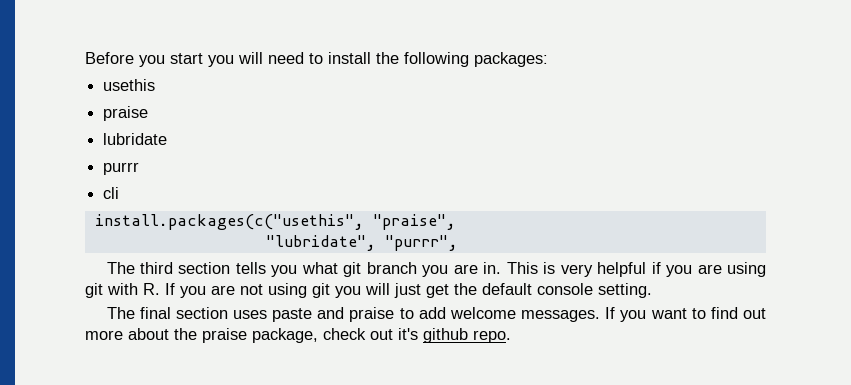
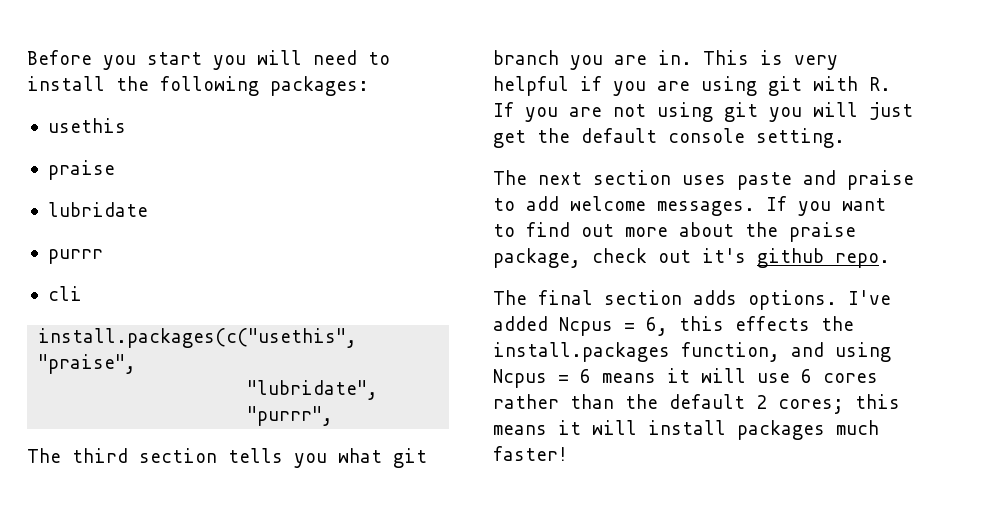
- The final section uses paste and praise to add welcome messages.
+ The next section uses paste and praise to add welcome messages.
+ The final section adds options. I've added Ncpus = 6, this effects the install.packages function, and using Ncpus = 6 means it will use 6 cores rather than the default 2 cores; this means it will install packages much faster!

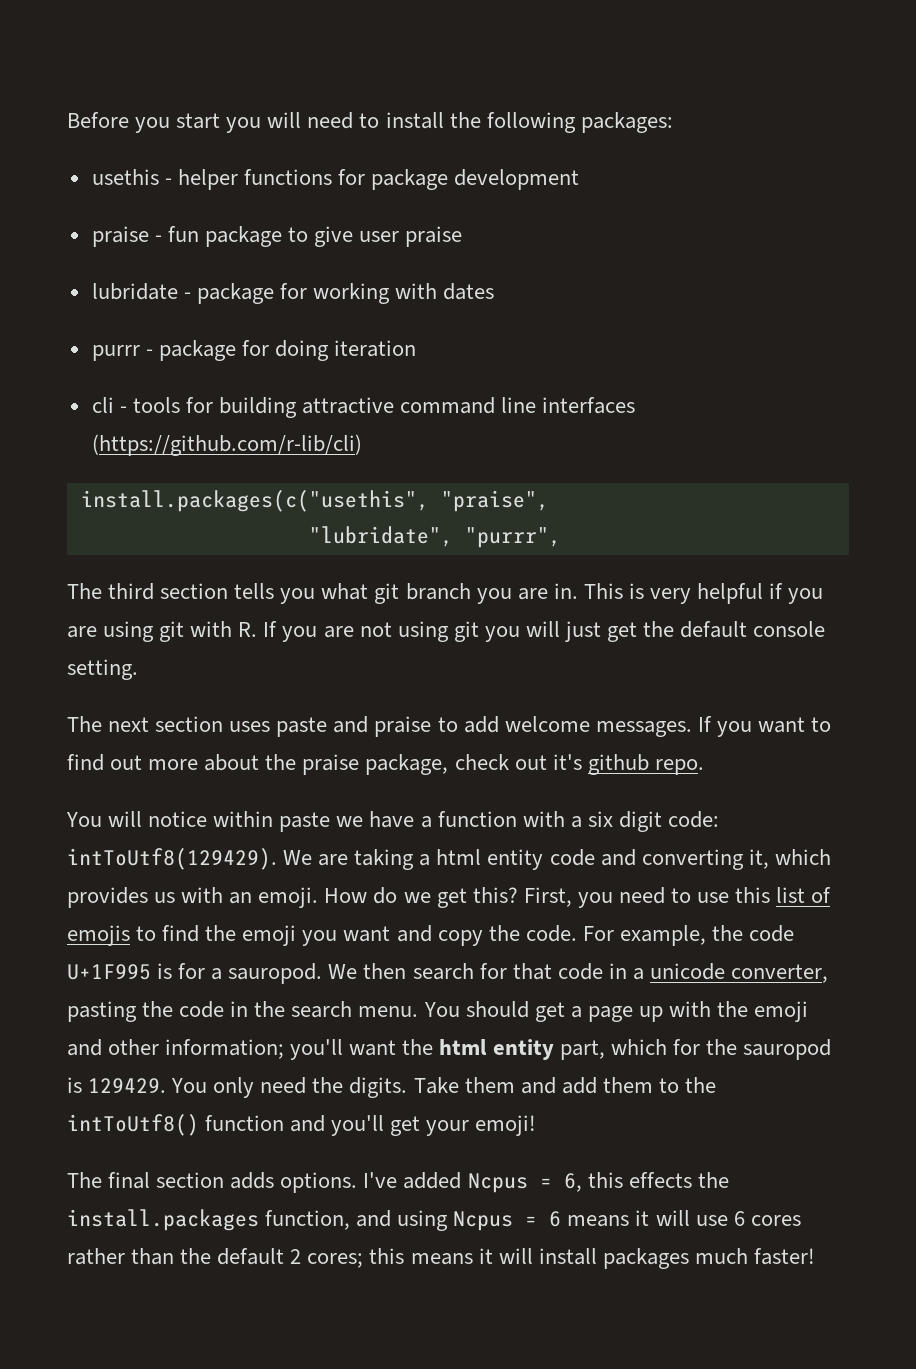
- usethis
- praise
- lubridate
- purrr
- cli
+ usethis - helper functions for package development
+ praise - fun package to give user praise
+ lubridate - package for working with dates
+ purrr - package for doing iteration
+ cli - tools for building attractive command line interfaces (https://github.com/r-lib/cli)
+ You will notice within paste we have a function with a six digit code: intToUtf8(129429). We are taking a html entity code and converting it, which provides us with an emoji. How do we get this? First, you need to use this list of emojis to find the emoji you want and copy the code. For example, the code U+1F995 is for a sauropod. We then search for that code in a unicode converter, pasting the code in the search menu. You should get a page up with the emoji and other information; you'll want the html entity part, which for the sauropod is 129429. You only need the digits. Take them and add them to the intToUtf8() function and you'll get your emoji!

